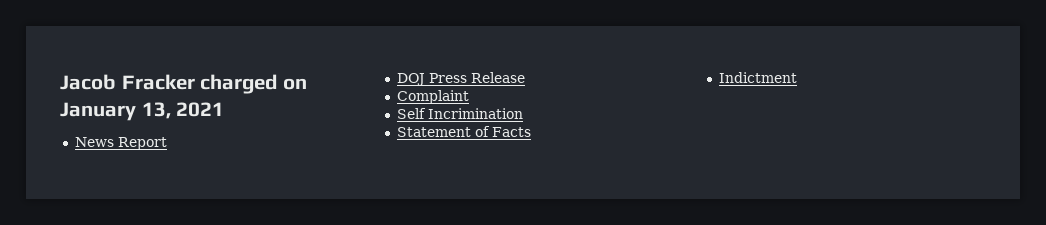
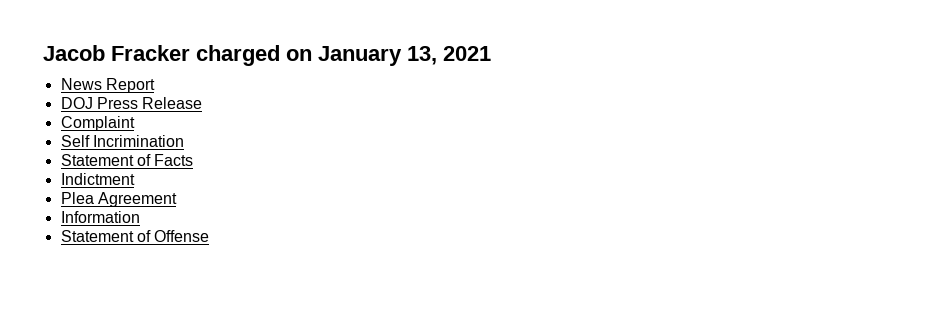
+ Plea Agreement
+ Information
+ Statement of Offense

